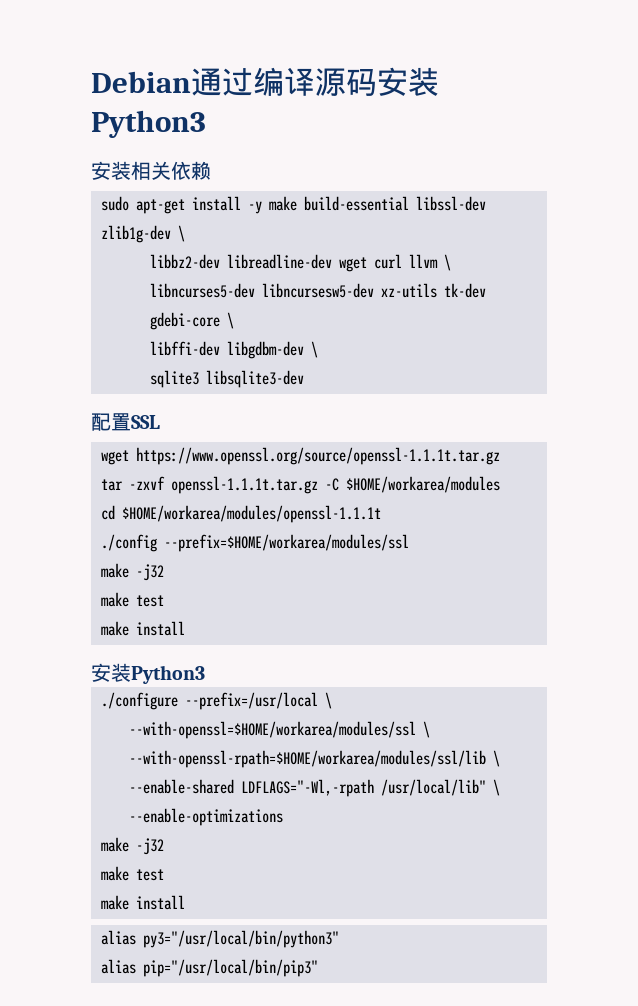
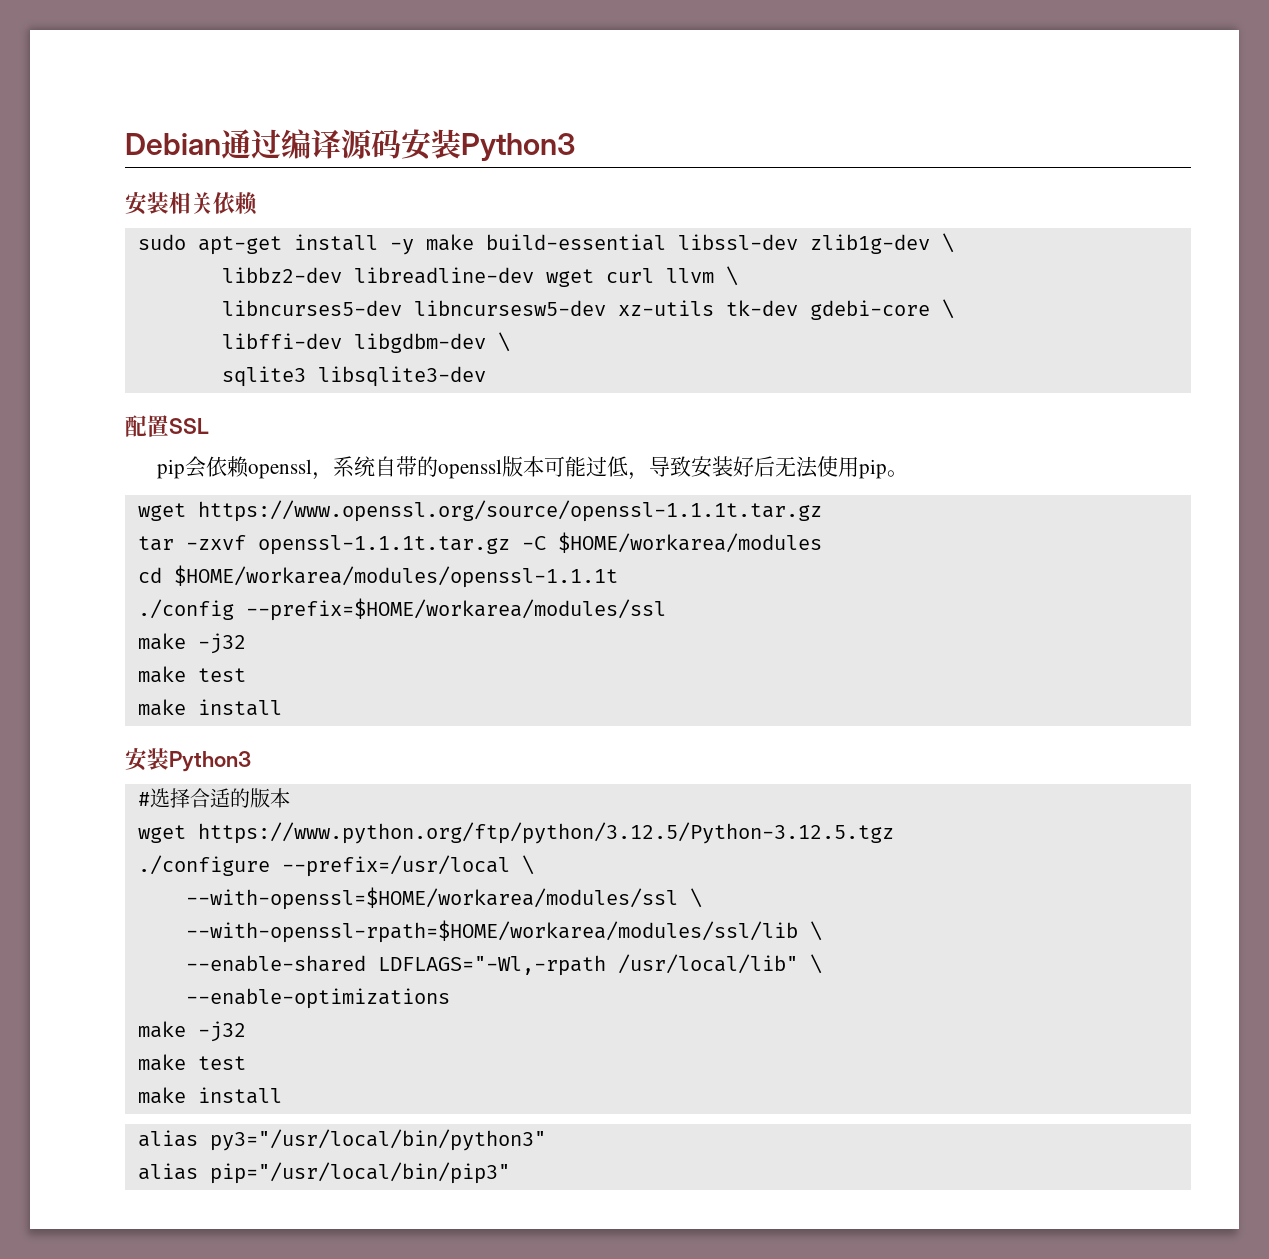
+ pip会依赖openssl，系统自带的openssl版本可能过低，导致安装好后无法使用pip。
+ #选择合适的版本
+ wget https://www.python.org/ftp/python/3.12.5/Python-3.12.5.tgz

